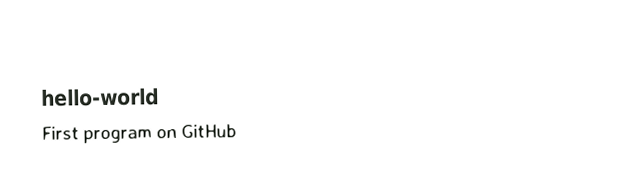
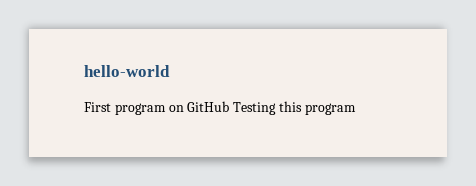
- First program on GitHub
+ First program on GitHub Testing this program

